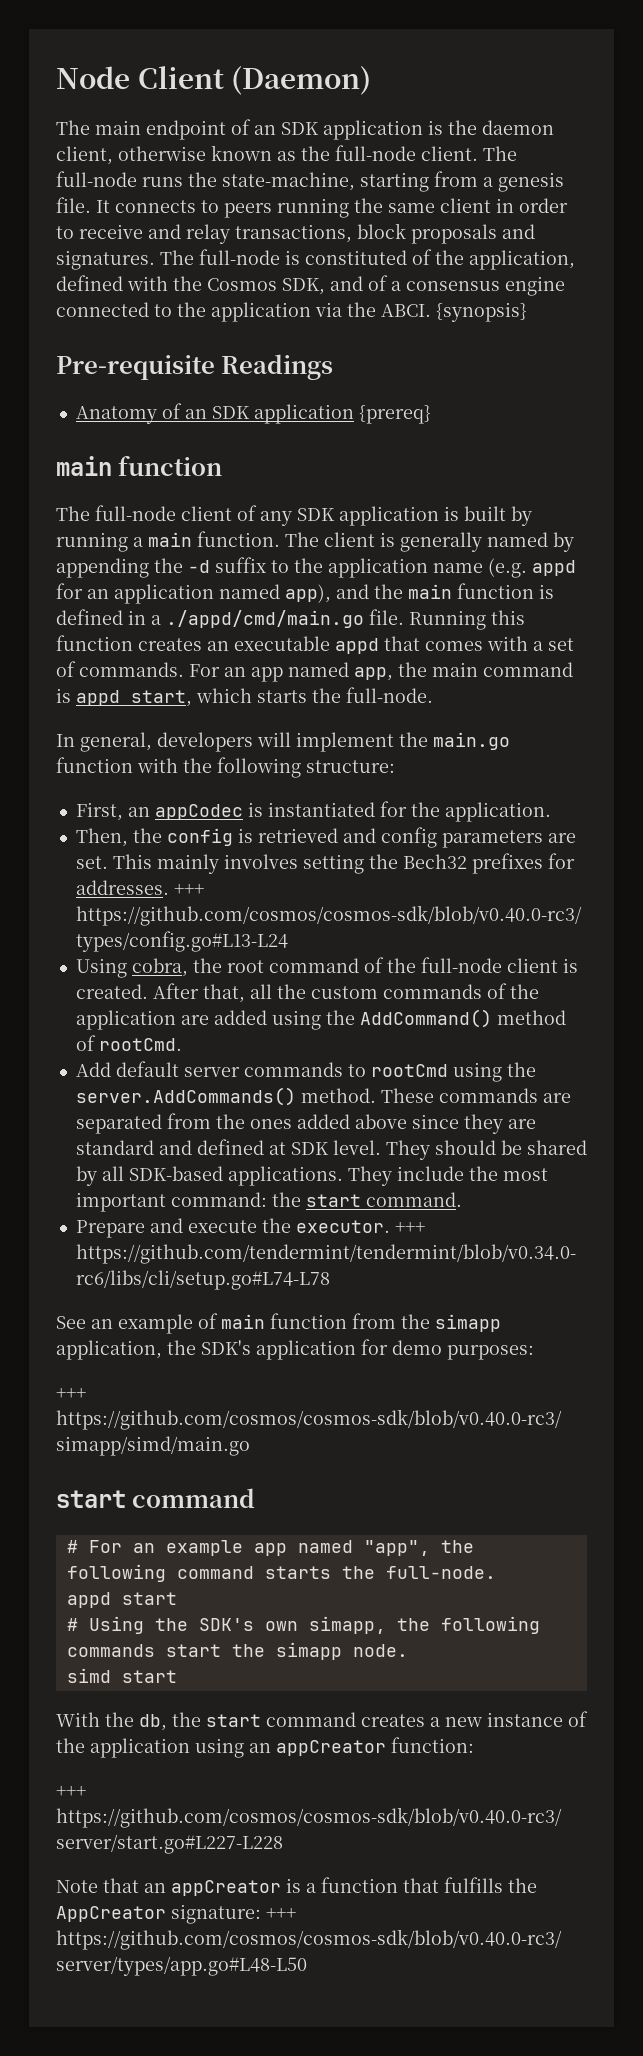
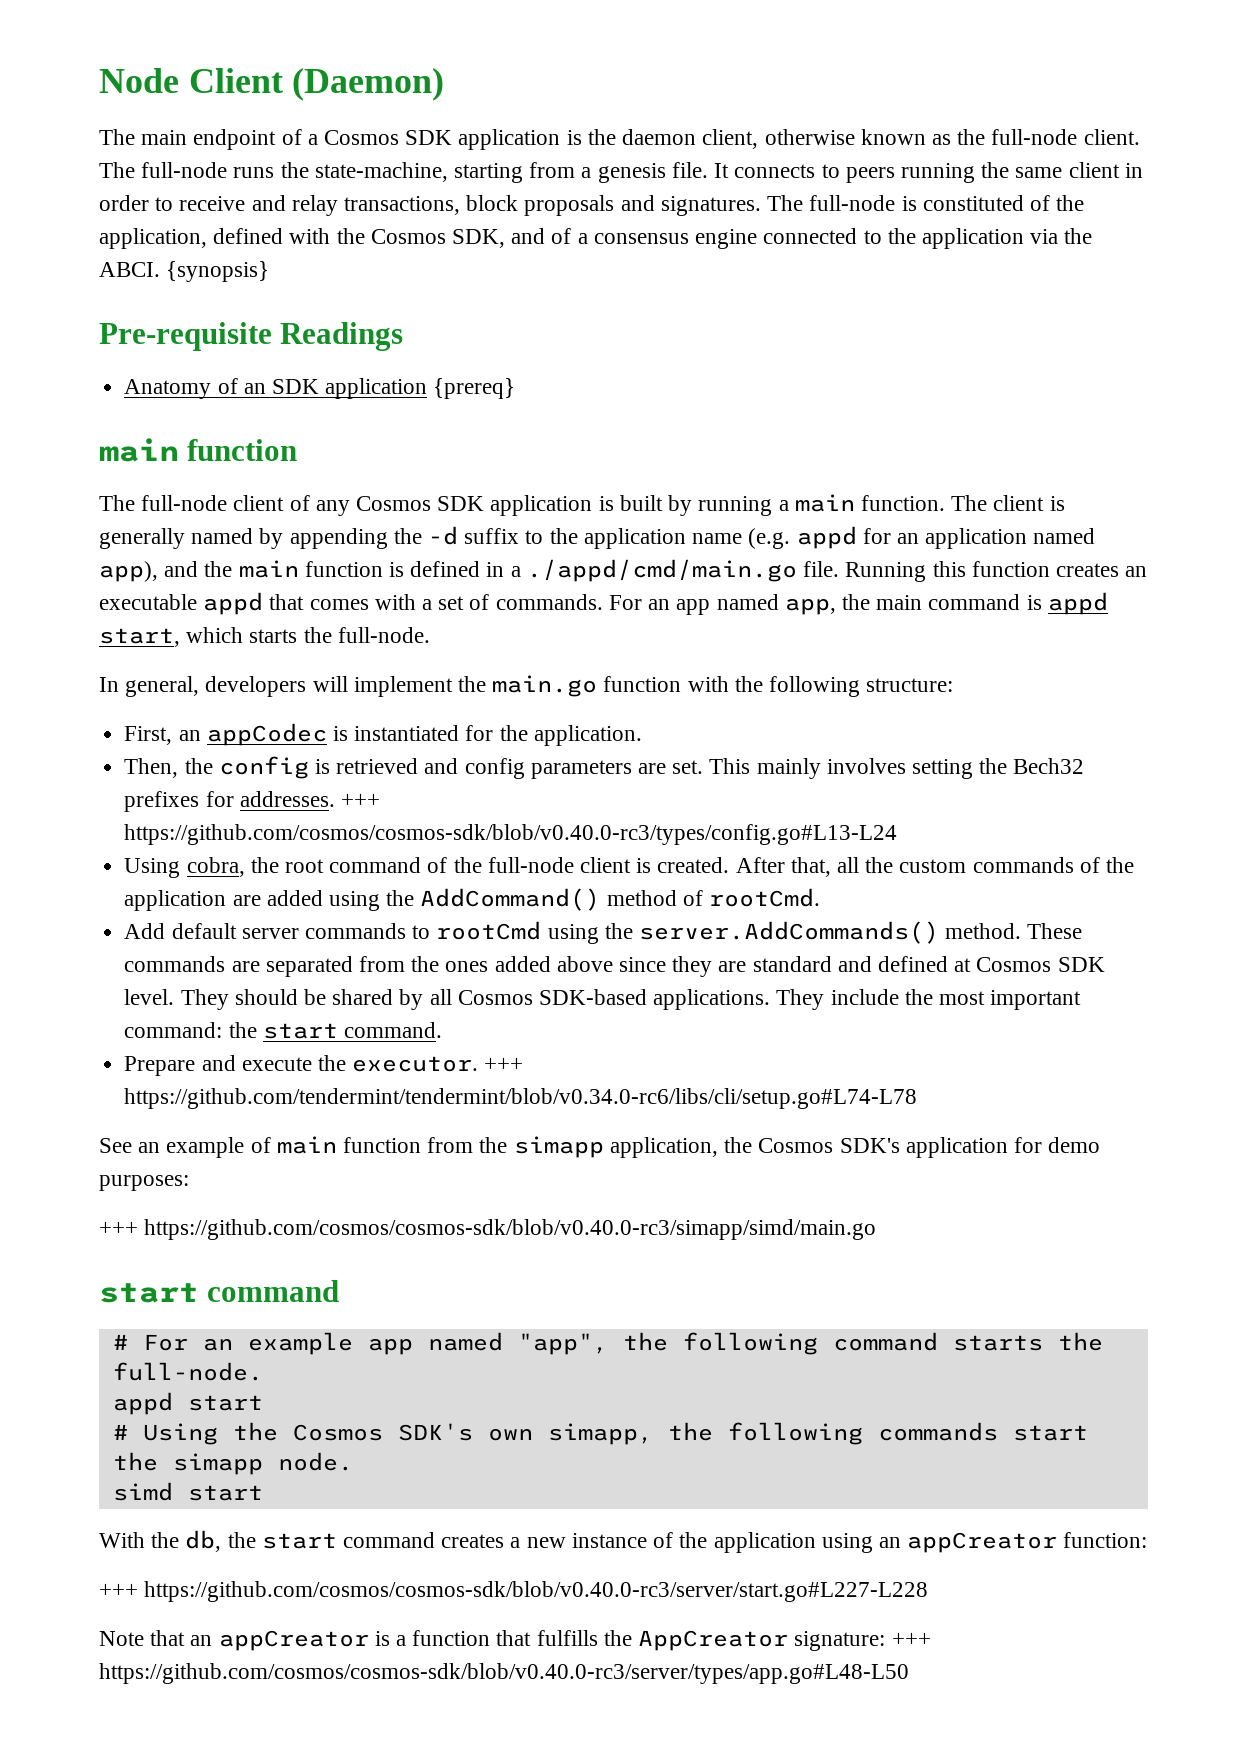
- The main endpoint of an SDK application is the daemon client, otherwise known as the full-node client.
+ The main endpoint of a Cosmos SDK application is the daemon client, otherwise known as the full-node client.
- The full-node client of any SDK application is built by running a main function.
+ The full-node client of any Cosmos SDK application is built by running a main function.
- These commands are separated from the ones added above since they are standard and defined at SDK level.
+ These commands are separated from the ones added above since they are standard and defined at Cosmos SDK level.
- They should be shared by all SDK-based applications.
+ They should be shared by all Cosmos SDK-based applications.
- See an example of main function from the simapp application, the SDK's application for demo purposes:
+ See an example of main function from the simapp application, the Cosmos SDK's application for demo purposes:
- # Using the SDK's own simapp, the following commands start the simapp node.
+ # Using the Cosmos SDK's own simapp, the following commands start the simapp node.

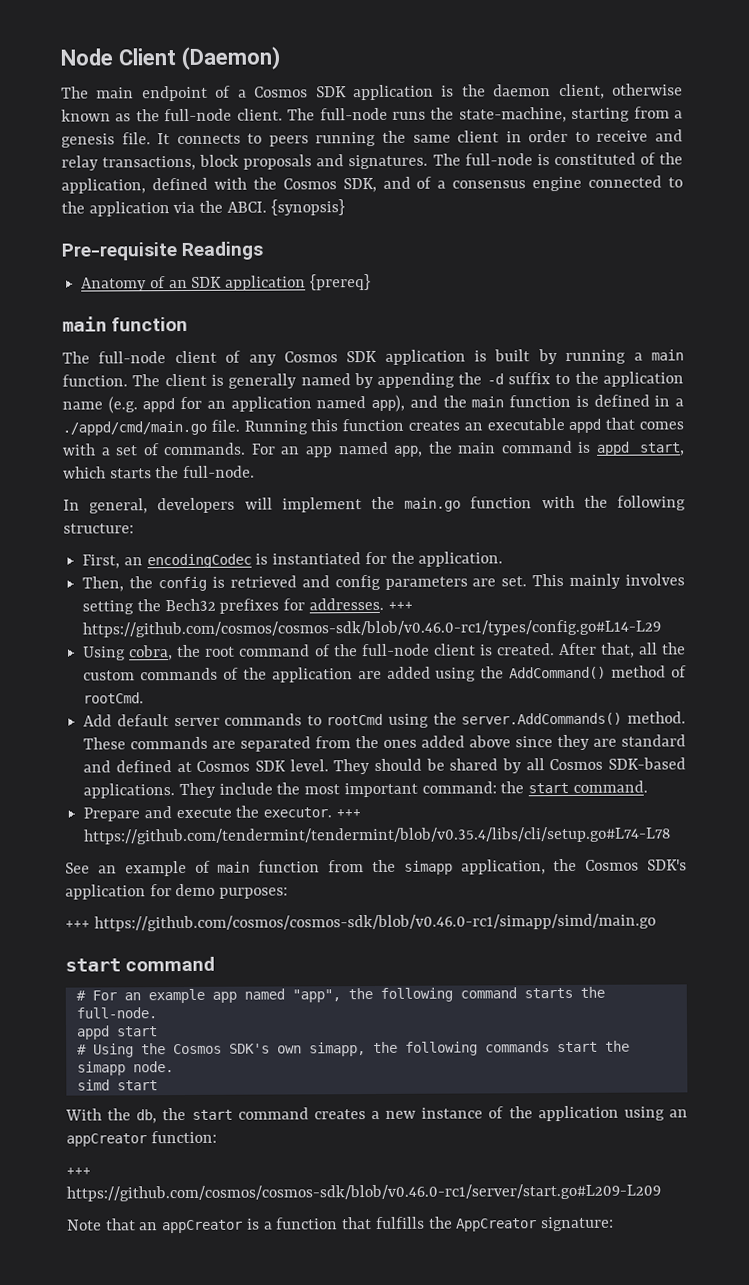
- First, an appCodec is instantiated for the application.
+ First, an encodingCodec is instantiated for the application.
- +++ https://github.com/cosmos/cosmos-sdk/blob/v0.40.0-rc3/types/config.go#L13-L24
+ +++ https://github.com/cosmos/cosmos-sdk/blob/v0.46.0-rc1/types/config.go#L14-L29
- +++ https://github.com/tendermint/tendermint/blob/v0.34.0-rc6/libs/cli/setup.go#L74-L78
+ +++ https://github.com/tendermint/tendermint/blob/v0.35.4/libs/cli/setup.go#L74-L78
- +++ https://github.com/cosmos/cosmos-sdk/blob/v0.40.0-rc3/simapp/simd/main.go
+ +++ https://github.com/cosmos/cosmos-sdk/blob/v0.46.0-rc1/simapp/simd/main.go
- +++ https://github.com/cosmos/cosmos-sdk/blob/v0.40.0-rc3/server/start.go#L227-L228
+ +++ https://github.com/cosmos/cosmos-sdk/blob/v0.46.0-rc1/server/start.go#L209-L209
- Note that an appCreator is a function that fulfills the AppCreator signature: +++ https://github.com/cosmos/cosmos-sdk/blob/v0.40.0-rc3/server/types/app.go#L48-L50
+ Note that an appCreator is a function that fulfills the AppCreator signature:

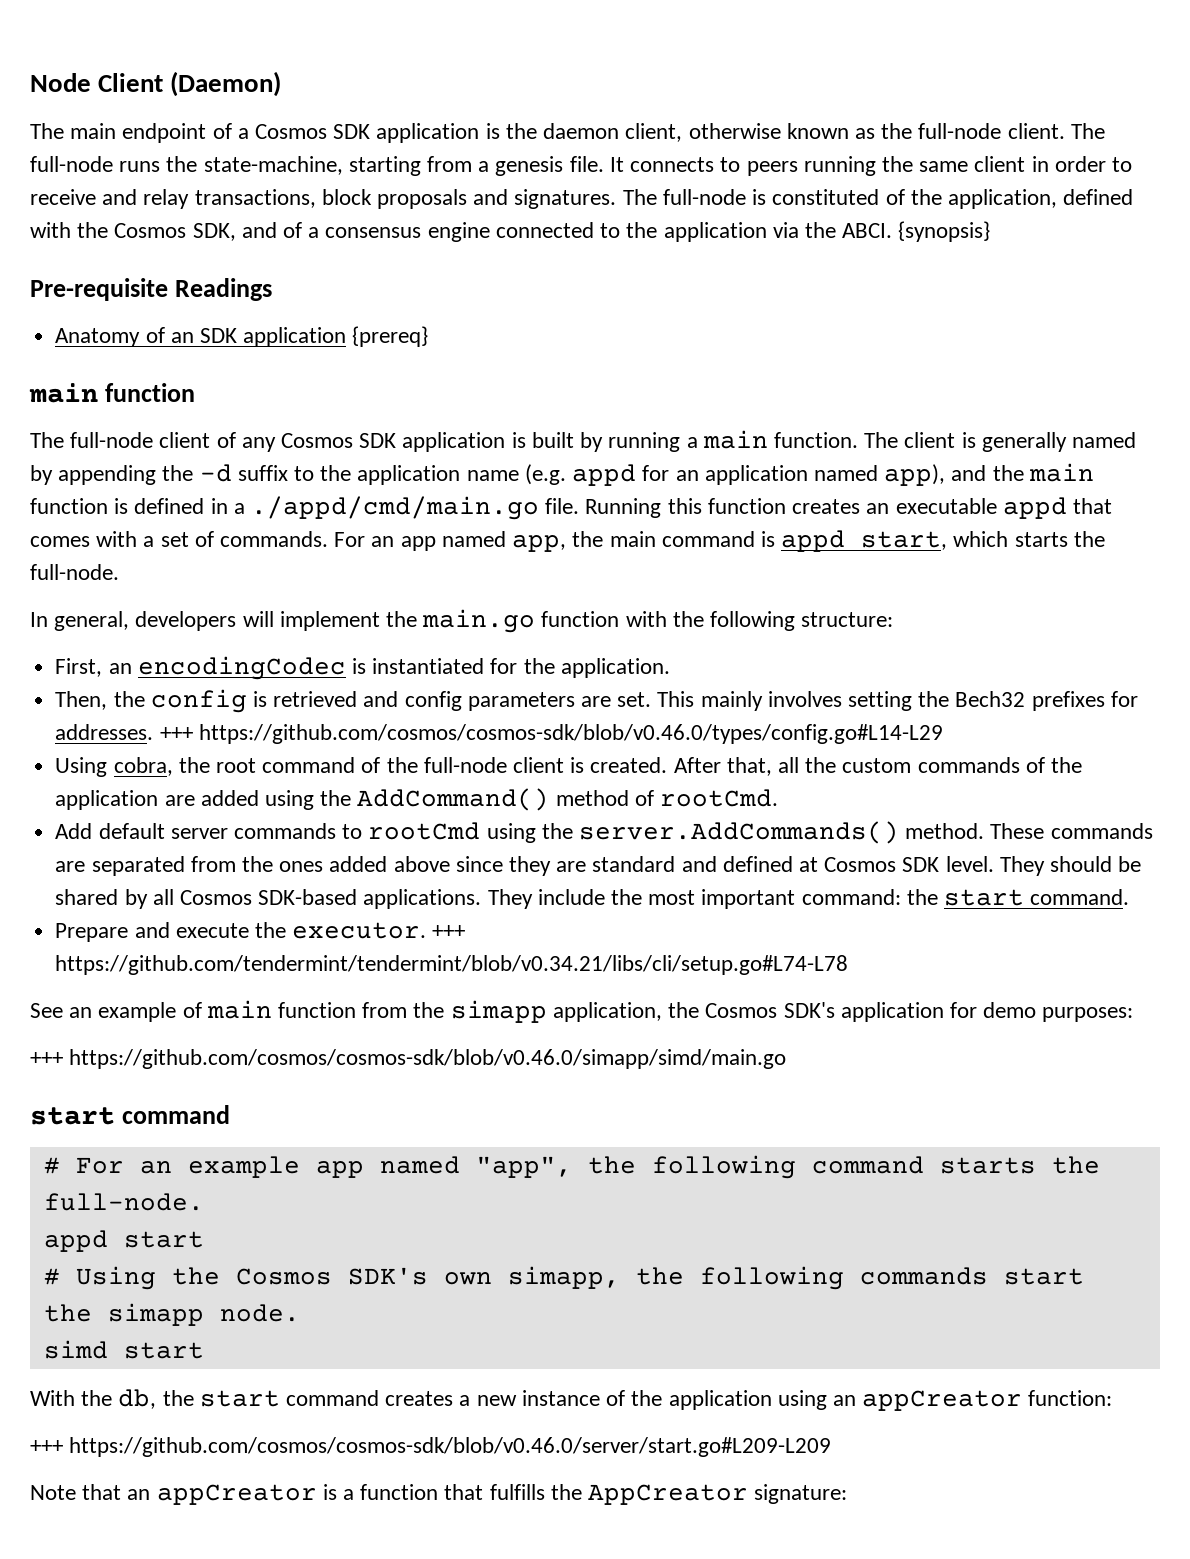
- +++ https://github.com/cosmos/cosmos-sdk/blob/v0.46.0-rc1/types/config.go#L14-L29
+ +++ https://github.com/cosmos/cosmos-sdk/blob/v0.46.0/types/config.go#L14-L29
- +++ https://github.com/tendermint/tendermint/blob/v0.35.4/libs/cli/setup.go#L74-L78
+ +++ https://github.com/tendermint/tendermint/blob/v0.34.21/libs/cli/setup.go#L74-L78
- +++ https://github.com/cosmos/cosmos-sdk/blob/v0.46.0-rc1/simapp/simd/main.go
+ +++ https://github.com/cosmos/cosmos-sdk/blob/v0.46.0/simapp/simd/main.go
- +++ https://github.com/cosmos/cosmos-sdk/blob/v0.46.0-rc1/server/start.go#L209-L209
+ +++ https://github.com/cosmos/cosmos-sdk/blob/v0.46.0/server/start.go#L209-L209

